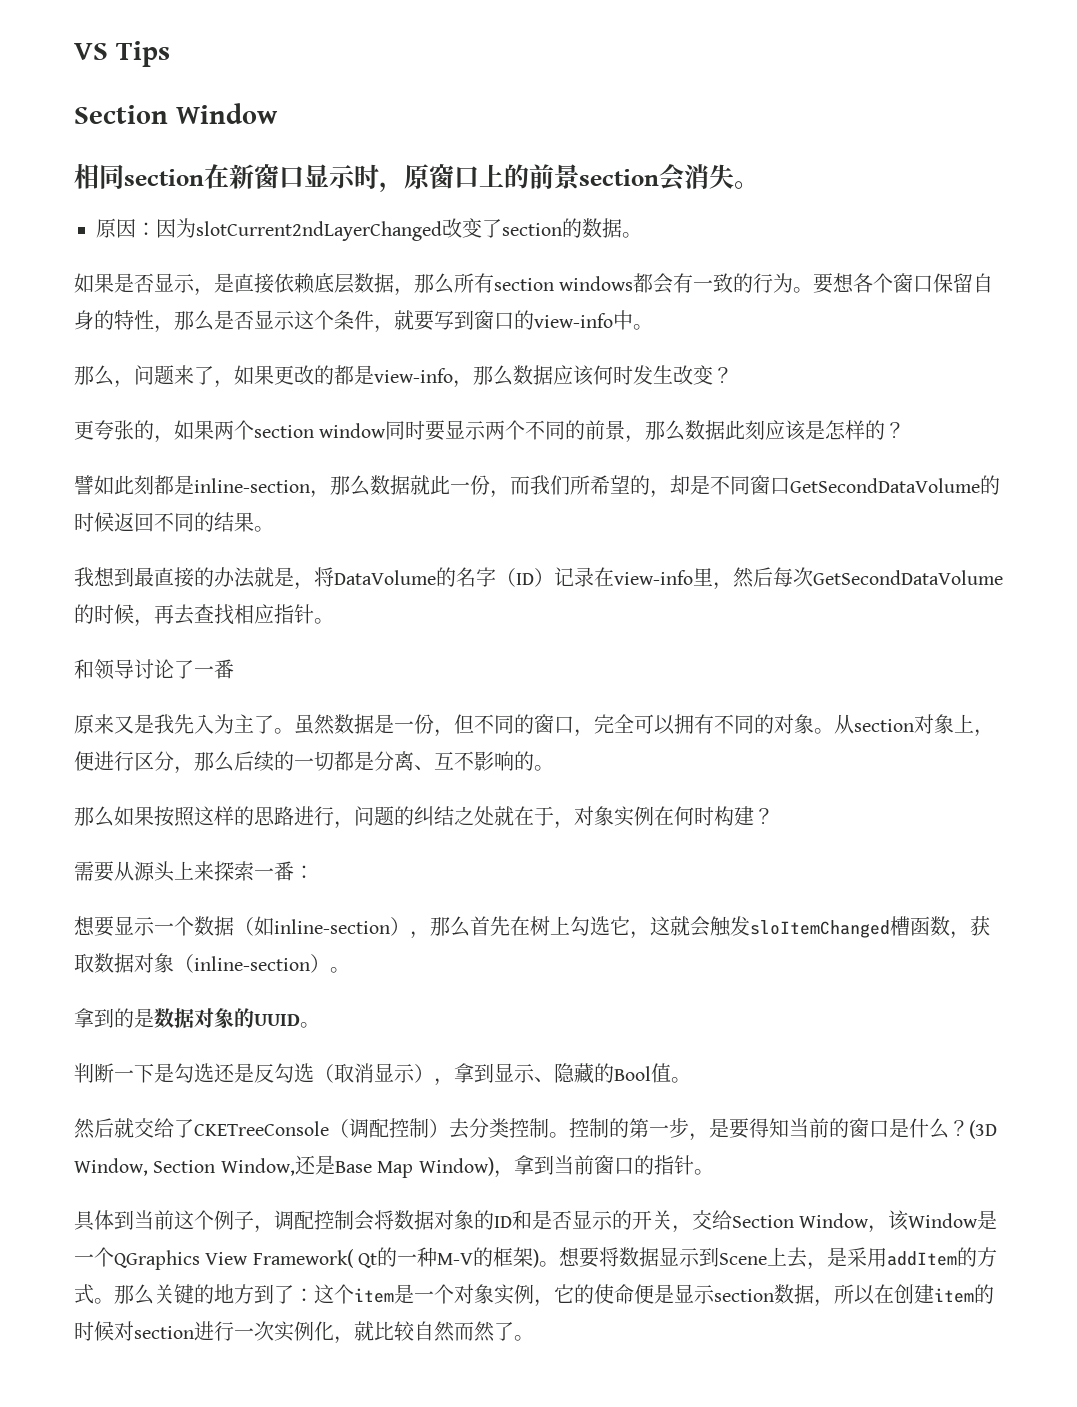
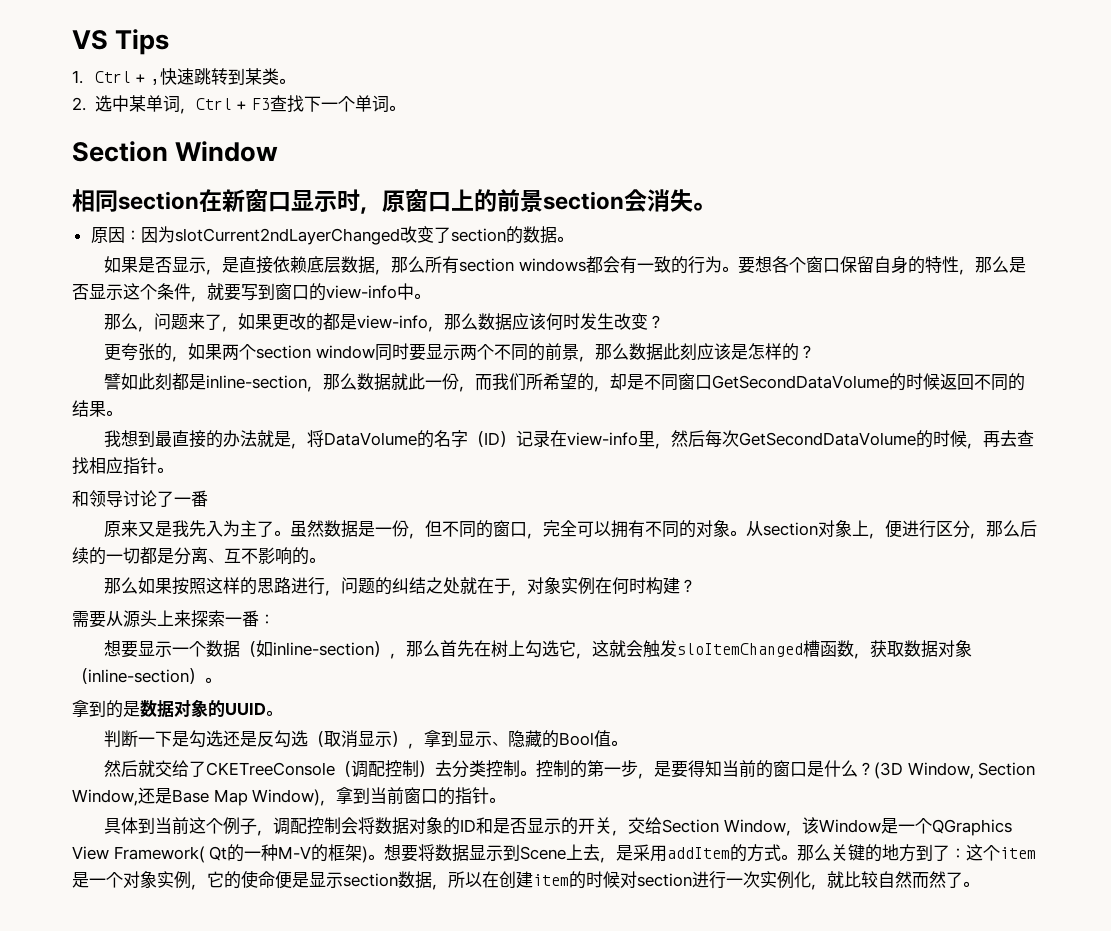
+ 1. Ctrl + ,快速跳转到某类。
+ 2.选中某单词，Ctrl + F3查找下一个单词。

